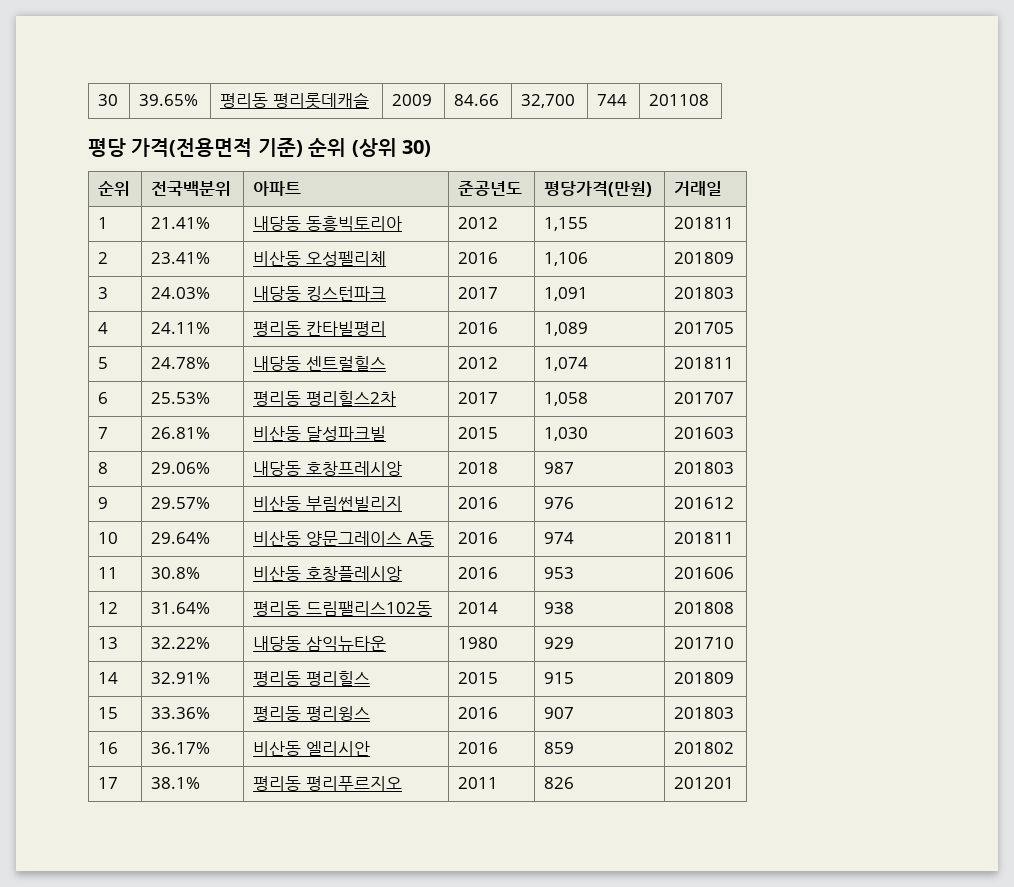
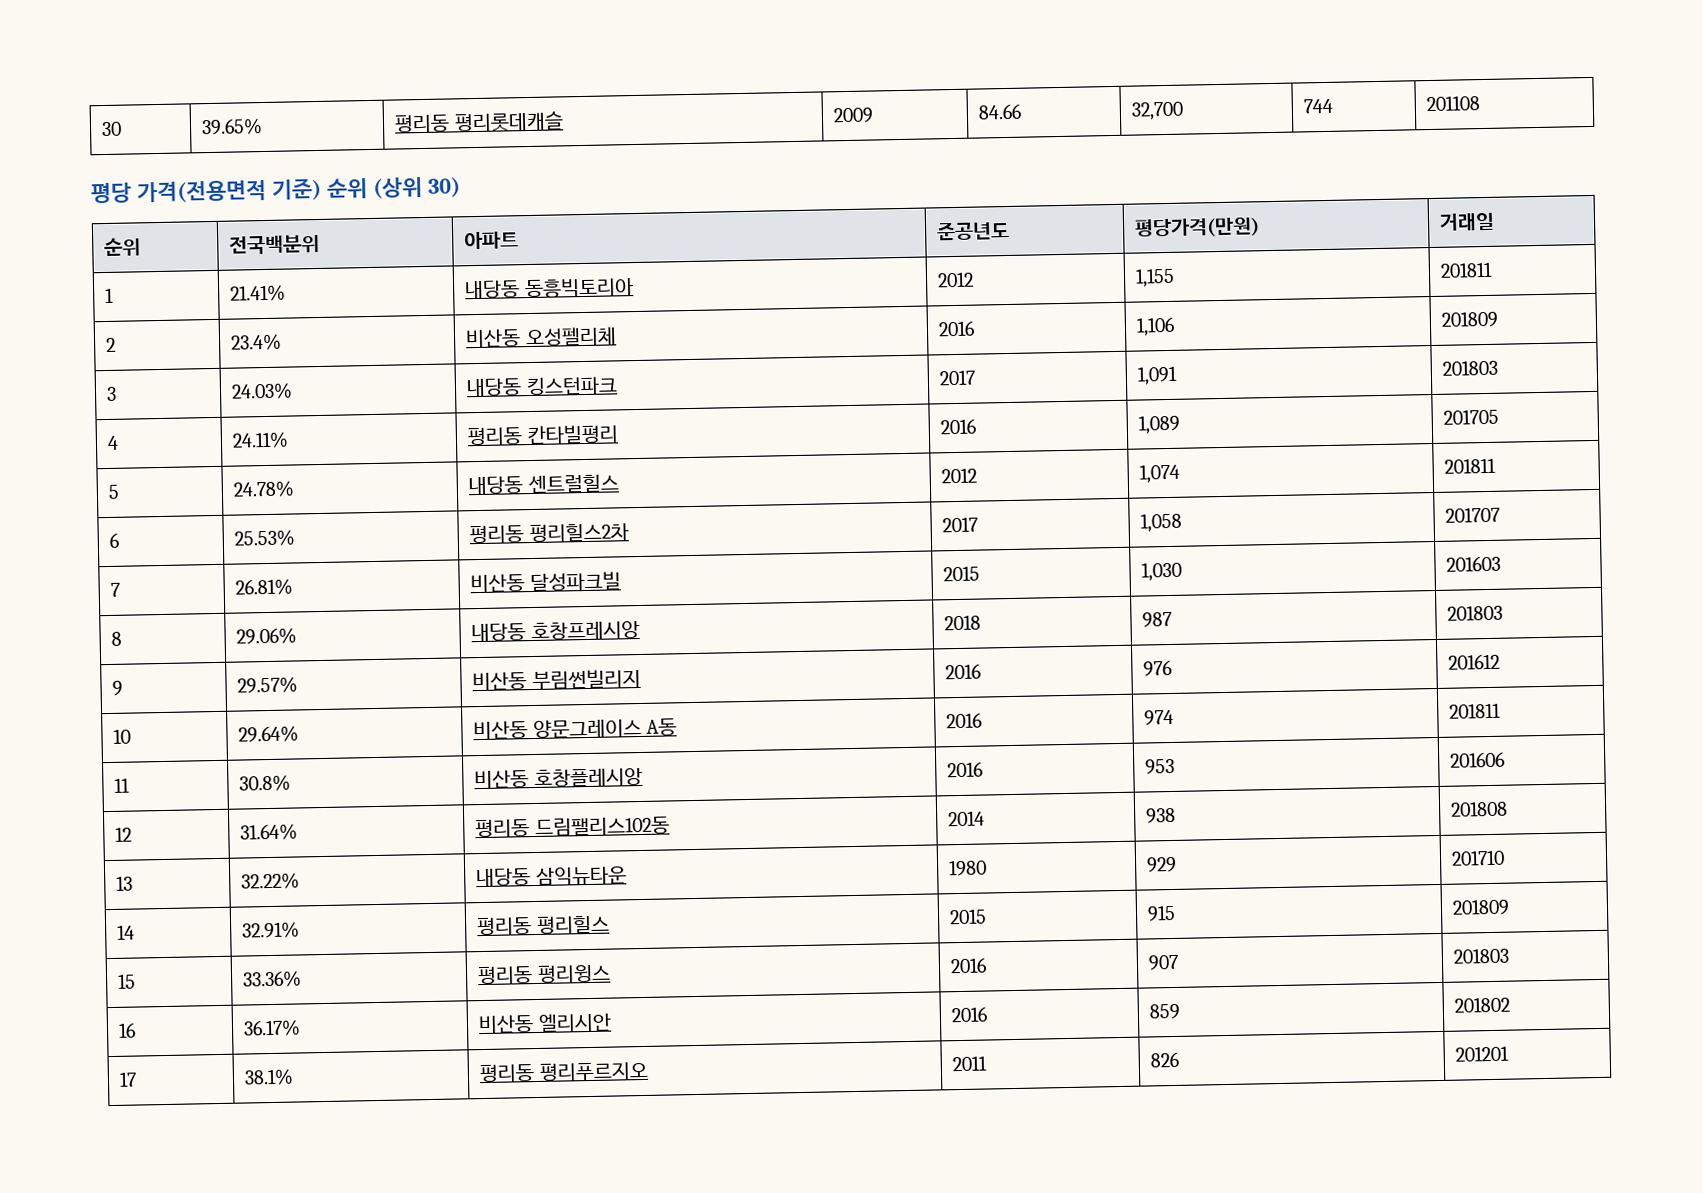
- 2 | 23.41% | 비산동 오성펠리체 | 2016 | 1,106 | 201809
+ 2 | 23.4% | 비산동 오성펠리체 | 2016 | 1,106 | 201809

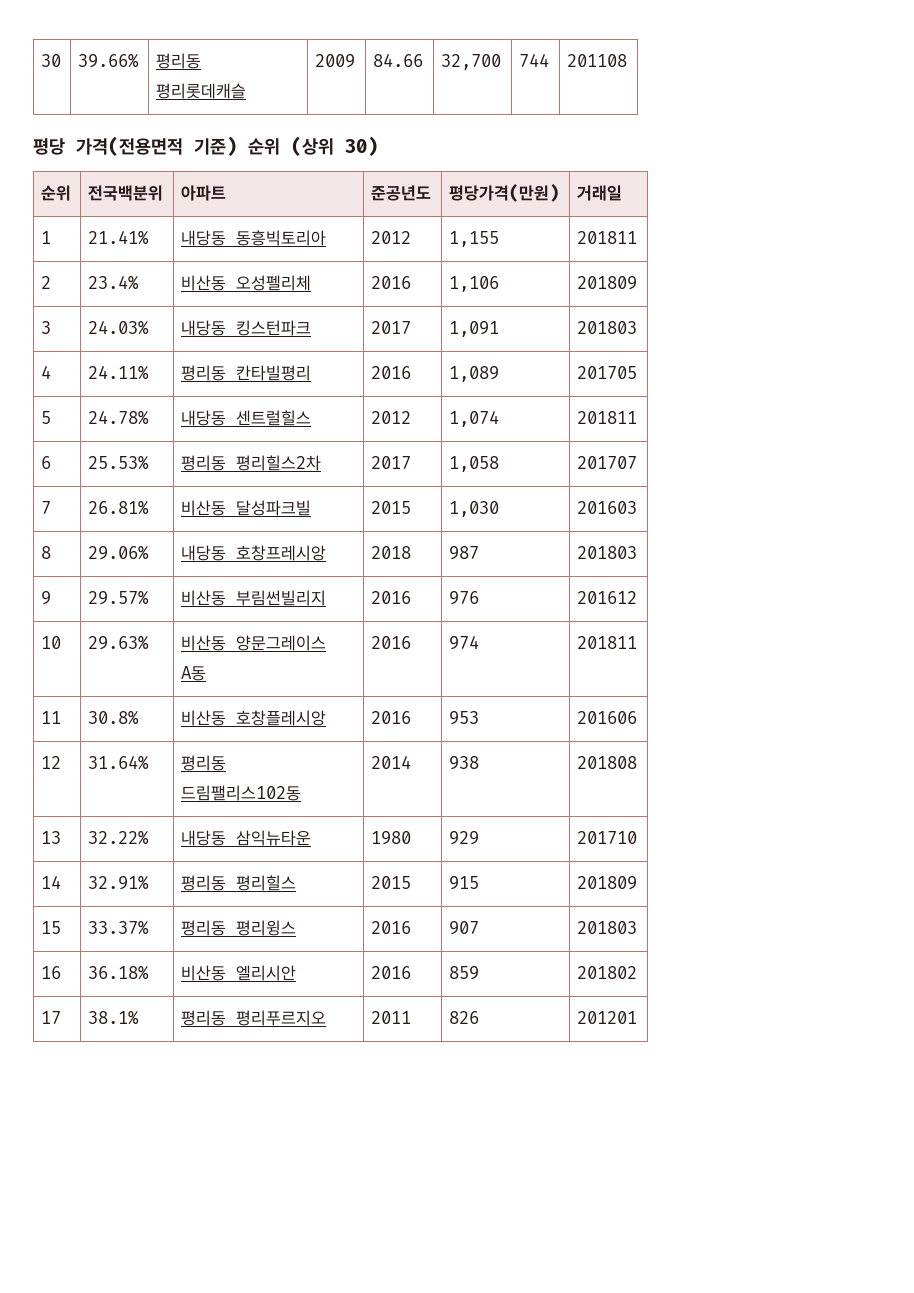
- 30 | 39.65% | 평리동 평리롯데캐슬 | 2009 | 84.66 | 32,700 | 744 | 201108
+ 30 | 39.66% | 평리동 평리롯데캐슬 | 2009 | 84.66 | 32,700 | 744 | 201108
- 10 | 29.64% | 비산동 양문그레이스 A동 | 2016 | 974 | 201811
+ 10 | 29.63% | 비산동 양문그레이스 A동 | 2016 | 974 | 201811
- 15 | 33.36% | 평리동 평리윙스 | 2016 | 907 | 201803
+ 15 | 33.37% | 평리동 평리윙스 | 2016 | 907 | 201803
- 16 | 36.17% | 비산동 엘리시안 | 2016 | 859 | 201802
+ 16 | 36.18% | 비산동 엘리시안 | 2016 | 859 | 201802

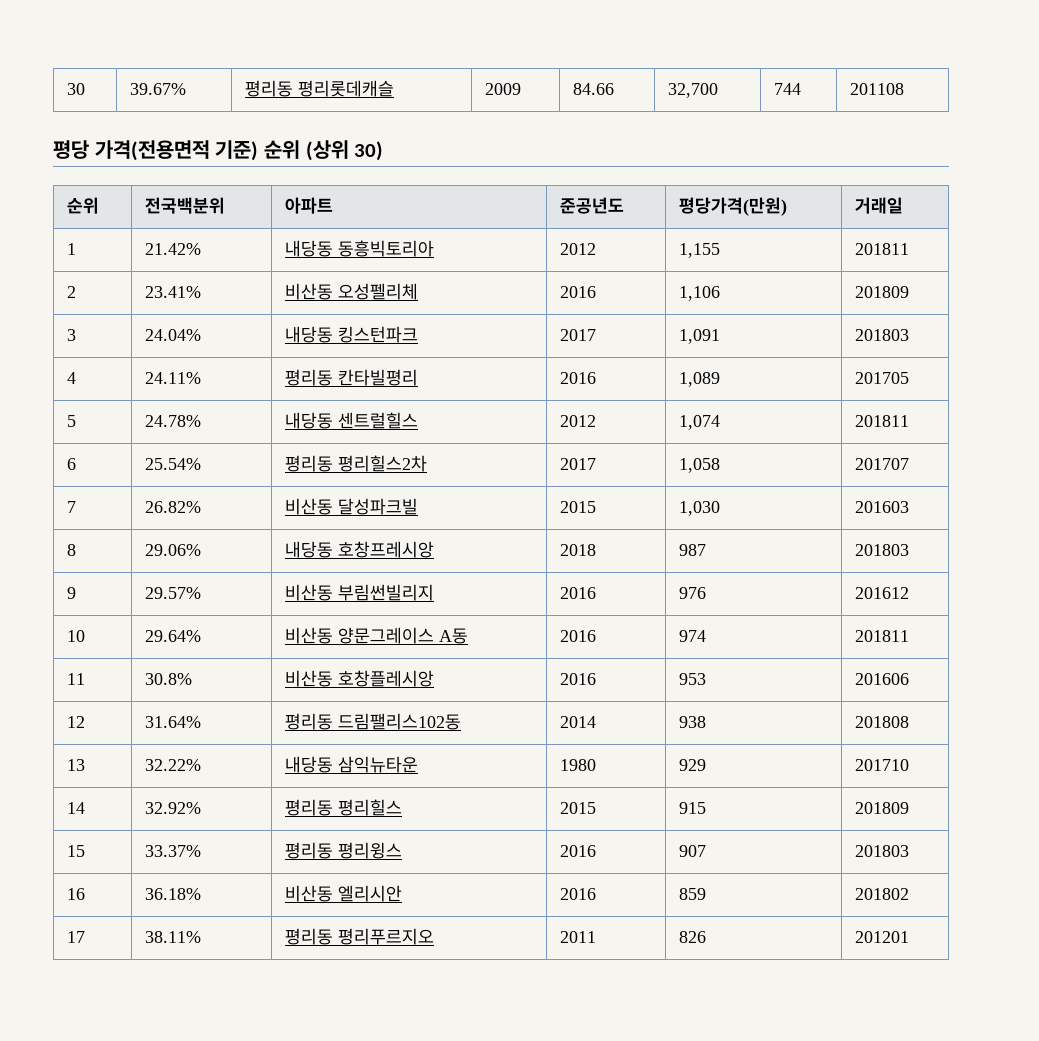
- 30 | 39.66% | 평리동 평리롯데캐슬 | 2009 | 84.66 | 32,700 | 744 | 201108
+ 30 | 39.67% | 평리동 평리롯데캐슬 | 2009 | 84.66 | 32,700 | 744 | 201108
- 1 | 21.41% | 내당동 동흥빅토리아 | 2012 | 1,155 | 201811
+ 1 | 21.42% | 내당동 동흥빅토리아 | 2012 | 1,155 | 201811
- 2 | 23.4% | 비산동 오성펠리체 | 2016 | 1,106 | 201809
+ 2 | 23.41% | 비산동 오성펠리체 | 2016 | 1,106 | 201809
- 3 | 24.03% | 내당동 킹스턴파크 | 2017 | 1,091 | 201803
+ 3 | 24.04% | 내당동 킹스턴파크 | 2017 | 1,091 | 201803
- 6 | 25.53% | 평리동 평리힐스2차 | 2017 | 1,058 | 201707
+ 6 | 25.54% | 평리동 평리힐스2차 | 2017 | 1,058 | 201707
- 7 | 26.81% | 비산동 달성파크빌 | 2015 | 1,030 | 201603
+ 7 | 26.82% | 비산동 달성파크빌 | 2015 | 1,030 | 201603
- 10 | 29.63% | 비산동 양문그레이스 A동 | 2016 | 974 | 201811
+ 10 | 29.64% | 비산동 양문그레이스 A동 | 2016 | 974 | 201811
- 14 | 32.91% | 평리동 평리힐스 | 2015 | 915 | 201809
+ 14 | 32.92% | 평리동 평리힐스 | 2015 | 915 | 201809
- 17 | 38.1% | 평리동 평리푸르지오 | 2011 | 826 | 201201
+ 17 | 38.11% | 평리동 평리푸르지오 | 2011 | 826 | 201201

